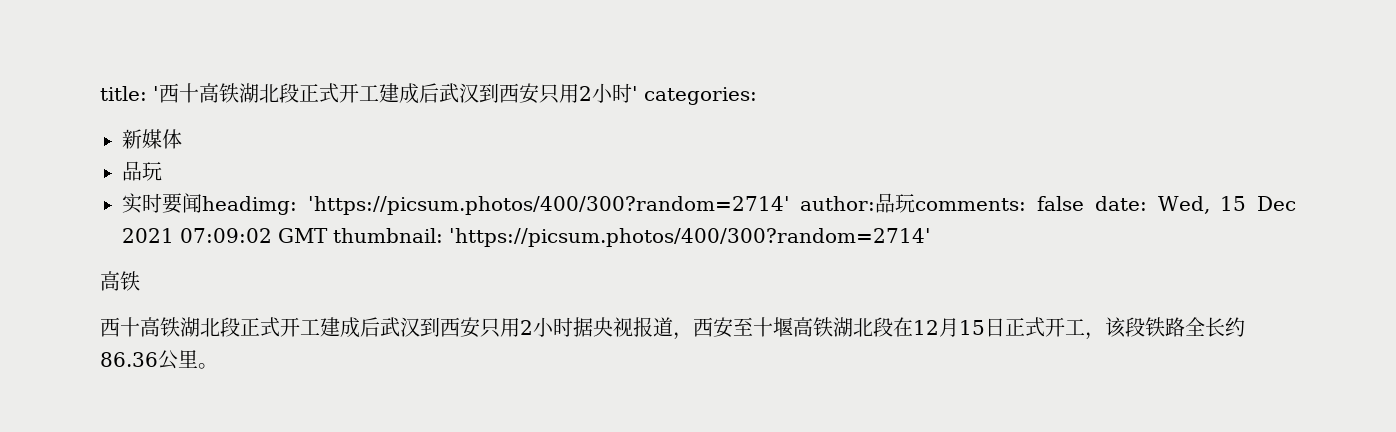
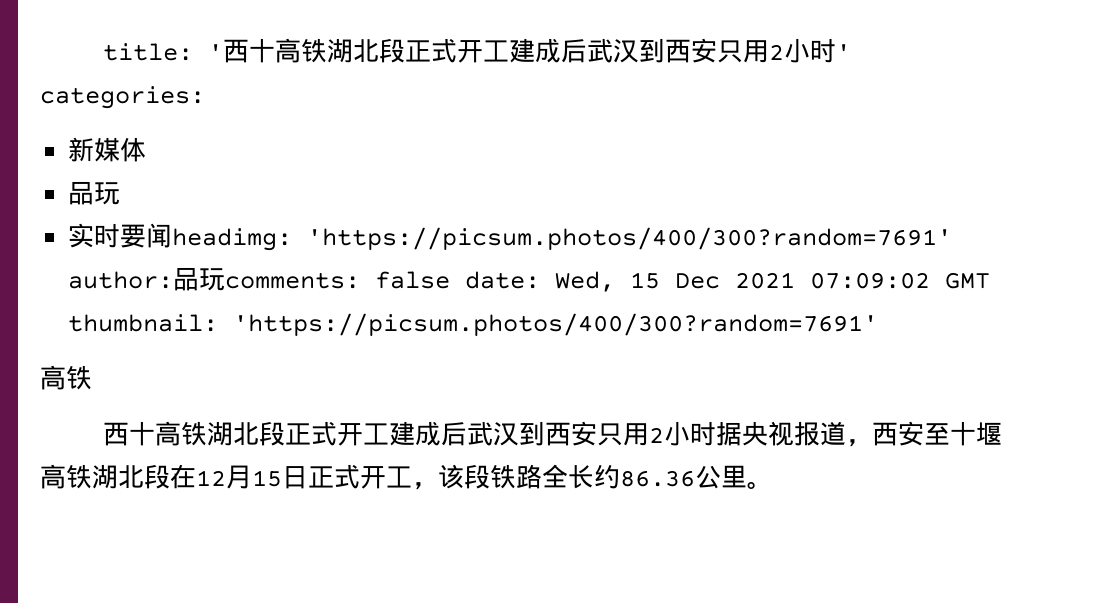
- 实时要闻headimg: 'https://picsum.photos/400/300?random=2714' author:品玩comments: false date: Wed, 15 Dec 2021 07:09:02 GMT thumbnail: 'https://picsum.photos/400/300?random=2714'
+ 实时要闻headimg: 'https://picsum.photos/400/300?random=7691' author:品玩comments: false date: Wed, 15 Dec 2021 07:09:02 GMT thumbnail: 'https://picsum.photos/400/300?random=7691'

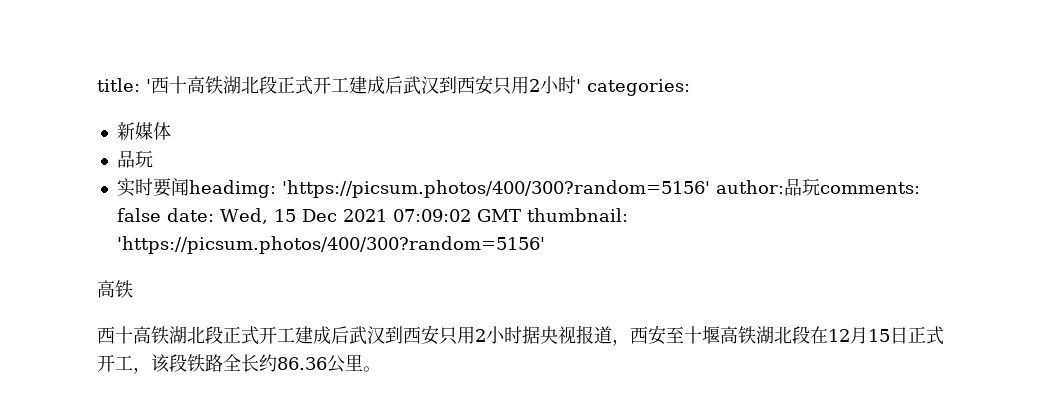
- 实时要闻headimg: 'https://picsum.photos/400/300?random=7691' author:品玩comments: false date: Wed, 15 Dec 2021 07:09:02 GMT thumbnail: 'https://picsum.photos/400/300?random=7691'
+ 实时要闻headimg: 'https://picsum.photos/400/300?random=5156' author:品玩comments: false date: Wed, 15 Dec 2021 07:09:02 GMT thumbnail: 'https://picsum.photos/400/300?random=5156'

